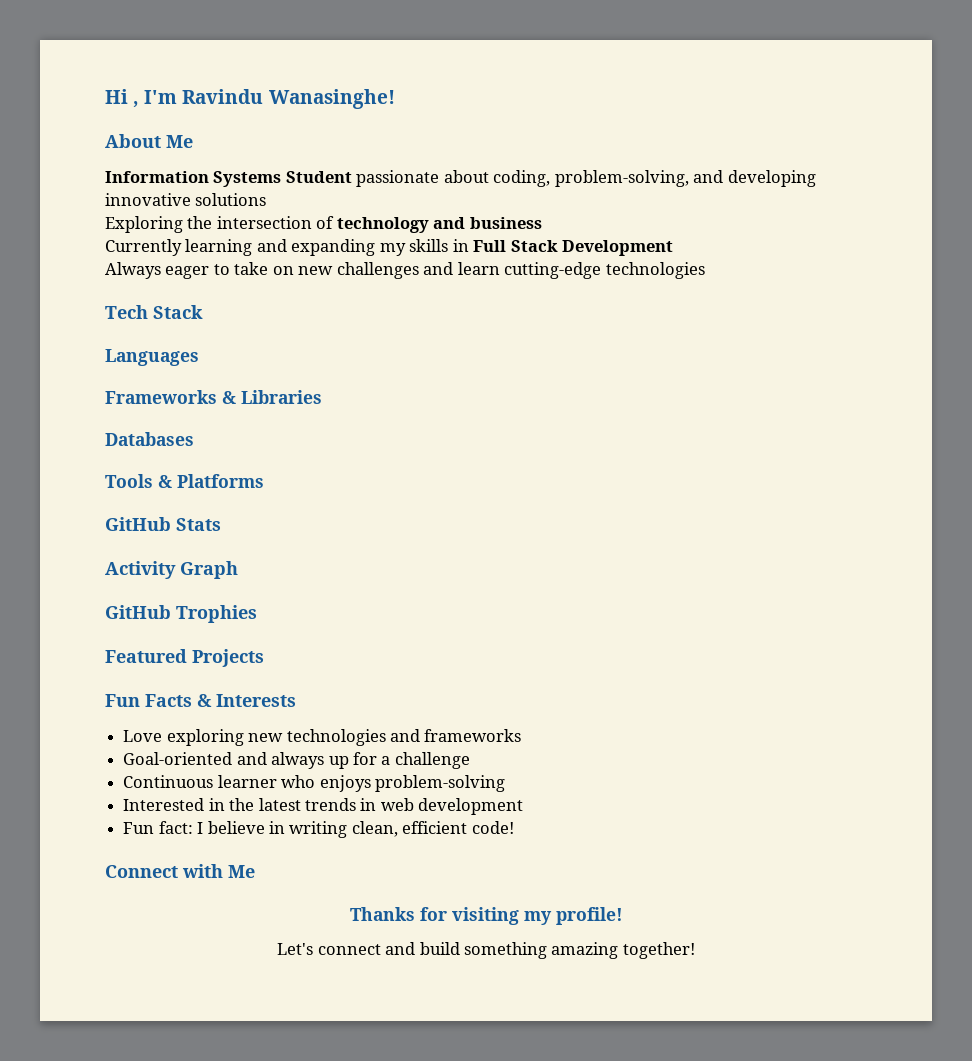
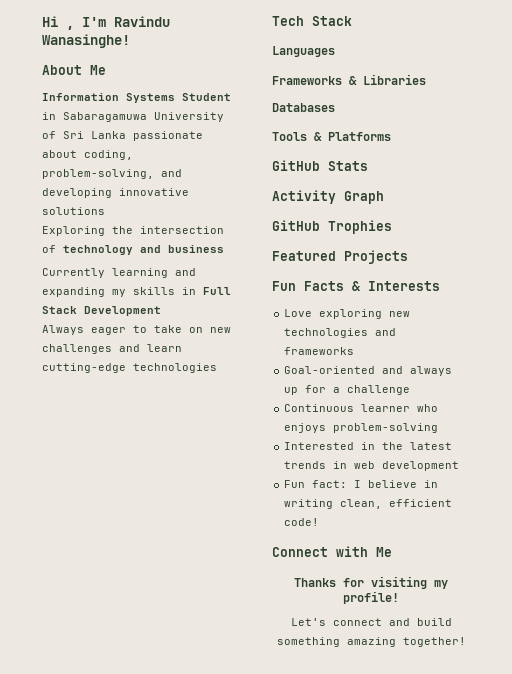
- Information Systems Student passionate about coding, problem-solving, and developing innovative solutions
+ Information Systems Student in Sabaragamuwa University of Sri Lanka passionate about coding, problem-solving, and developing innovative solutions

